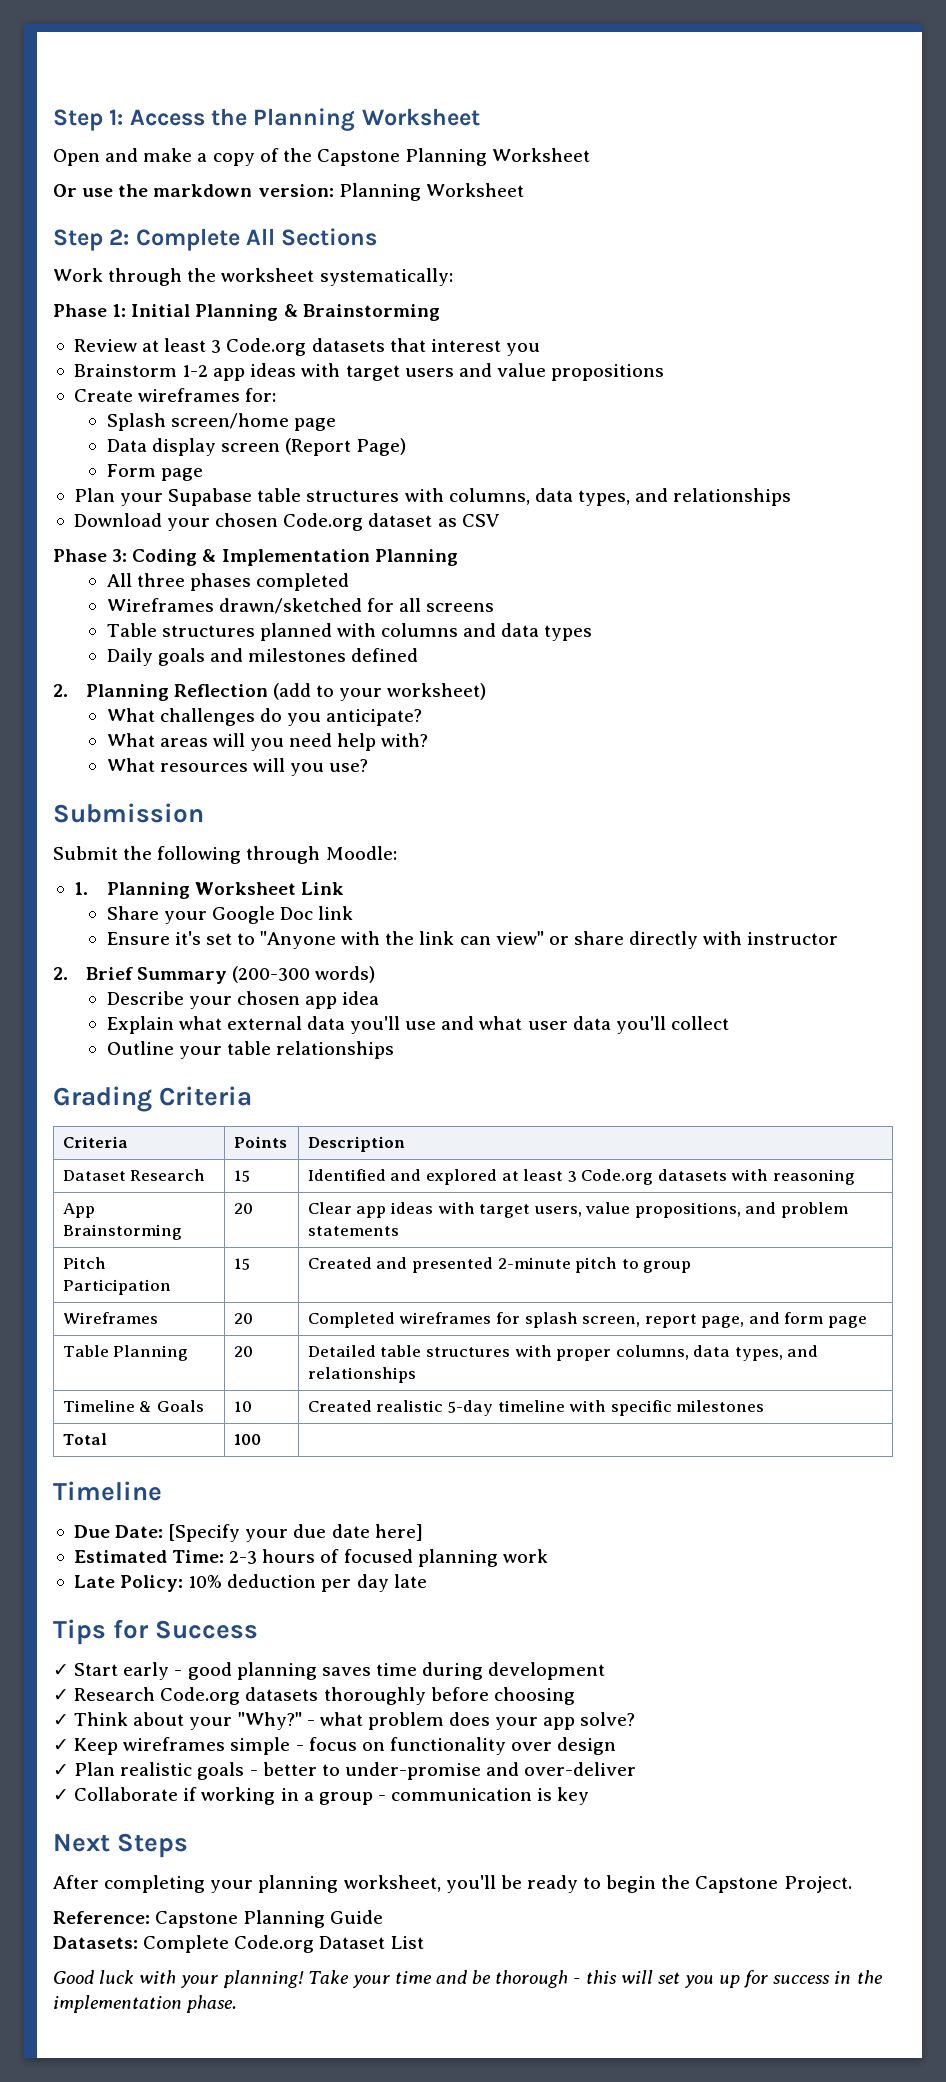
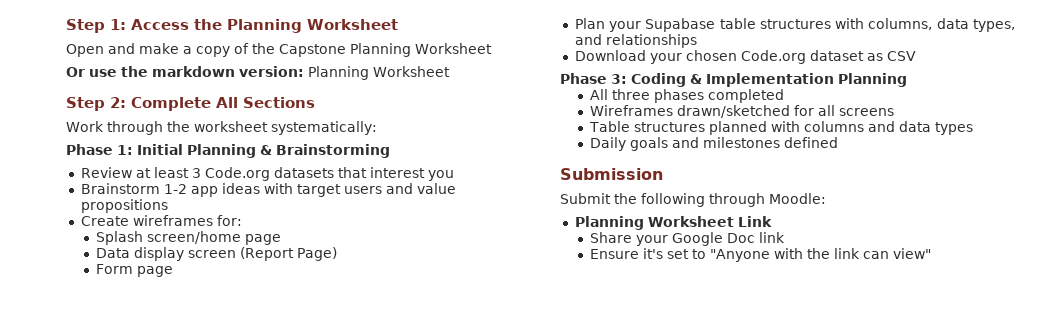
- 2. Planning Reflection (add to your worksheet)
- What challenges do you anticipate?
- What areas will you need help with?
- What resources will you use?
- 1. Planning Worksheet Link
+ Planning Worksheet Link
- Ensure it's set to "Anyone with the link can view" or share directly with instructor
- 2. Brief Summary (200-300 words)
- Describe your chosen app idea
- Explain what external data you'll use and what user data you'll collect
- Outline your table relationships
- Grading Criteria
- Criteria | Points | Description
- Dataset Research | 15 | Identified and explored at least 3 Code.org datasets with reasoning
- App Brainstorming | 20 | Clear app ideas with target users, value propositions, and problem statements
- Pitch Participation | 15 | Created and presented 2-minute pitch to group
- Wireframes | 20 | Completed wireframes for splash screen, report page, and form page
- Table Planning | 20 | Detailed table structures with proper columns, data types, and relationships
- Timeline & Goals | 10 | Created realistic 5-day timeline with specific milestones
- Total | 100 |
- Timeline
- Due Date: [Specify your due date here]
- Estimated Time: 2-3 hours of focused planning work
- Late Policy: 10% deduction per day late
- Tips for Success
- ✓ Start early - good planning saves time during development
- ✓ Research Code.org datasets thoroughly before choosing
- ✓ Think about your "Why?" - what problem does your app solve?
- ✓ Keep wireframes simple - focus on functionality over design
- ✓ Plan realistic goals - better to under-promise and over-deliver
- ✓ Collaborate if working in a group - communication is key
- Next Steps
- After completing your planning worksheet, you'll be ready to begin the Capstone Project.
- Reference: Capstone Planning Guide
- Datasets: Complete Code.org Dataset List
- Good luck with your planning! Take your time and be thorough - this will set you up for success in the implementation phase.
+ Ensure it's set to "Anyone with the link can view"

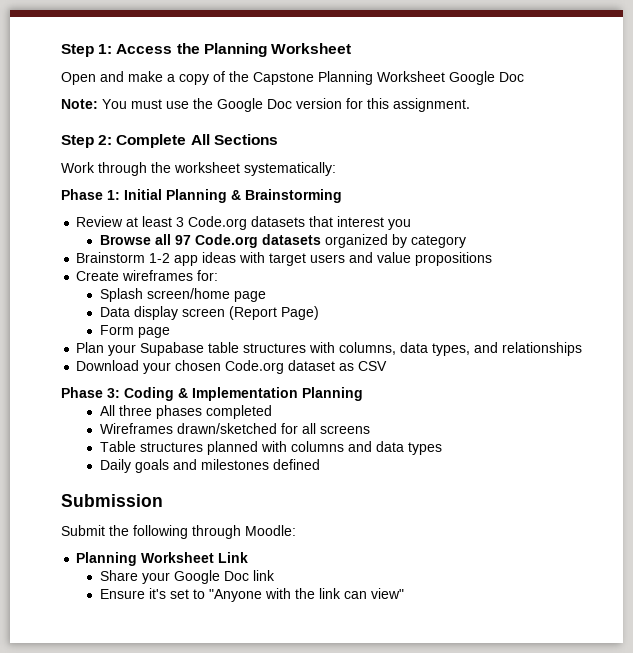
- Open and make a copy of the Capstone Planning Worksheet
- Or use the markdown version: Planning Worksheet
+ Open and make a copy of the Capstone Planning Worksheet Google Doc
+ Note: You must use the Google Doc version for this assignment.
+ Browse all 97 Code.org datasets organized by category

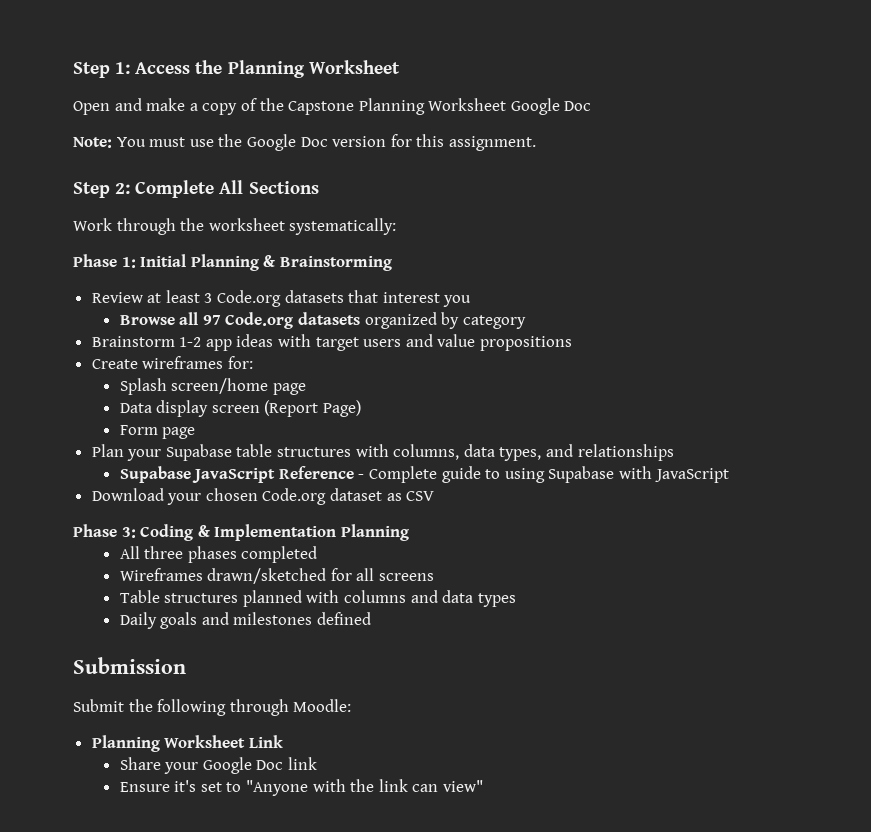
+ Supabase JavaScript Reference - Complete guide to using Supabase with JavaScript

